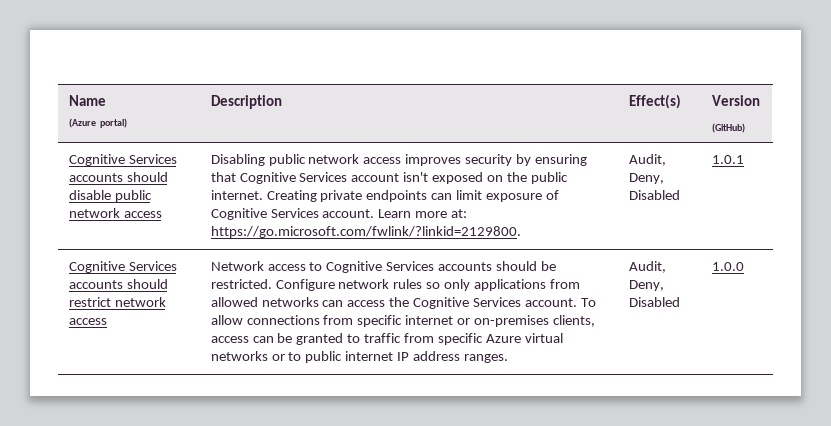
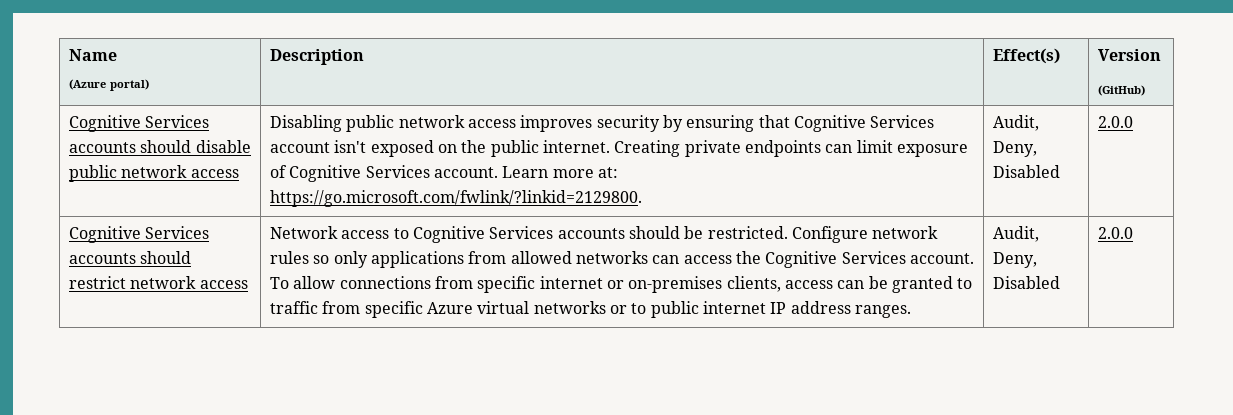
- Learn more at: https://go.microsoft.com/fwlink/?linkid=2129800. | Audit, Deny, Disabled | 1.0.1
+ Learn more at: https://go.microsoft.com/fwlink/?linkid=2129800. | Audit, Deny, Disabled | 2.0.0
- To allow connections from specific internet or on-premises clients, access can be granted to traffic from specific Azure virtual networks or to public internet IP address ranges. | Audit, Deny, Disabled | 1.0.0
+ To allow connections from specific internet or on-premises clients, access can be granted to traffic from specific Azure virtual networks or to public internet IP address ranges. | Audit, Deny, Disabled | 2.0.0

